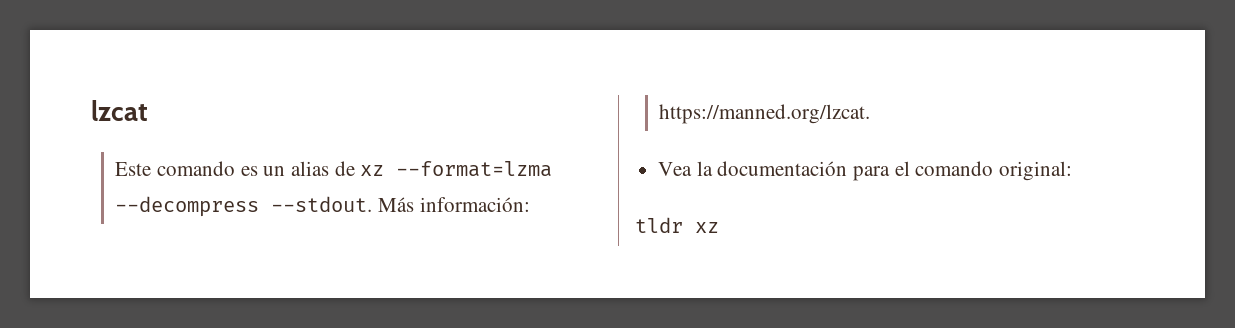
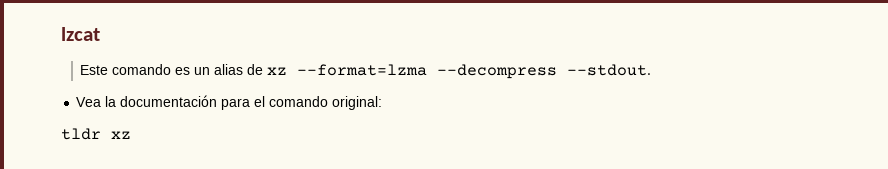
- Más información: https://manned.org/lzcat.

